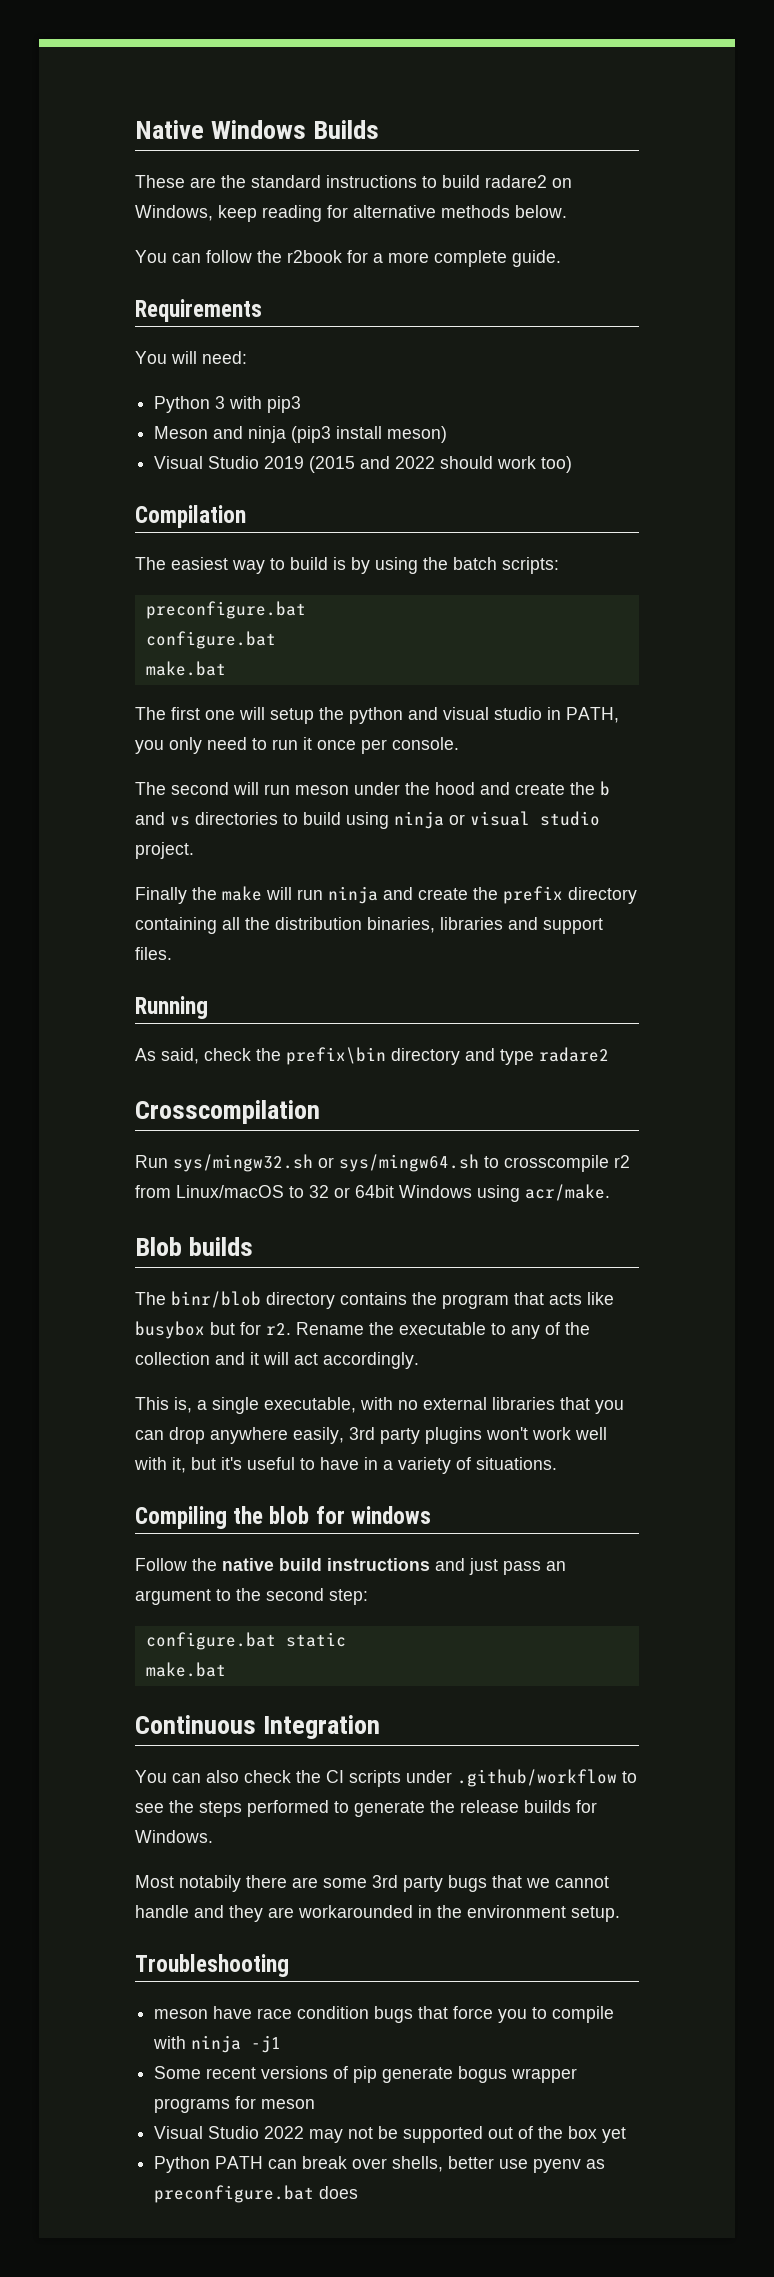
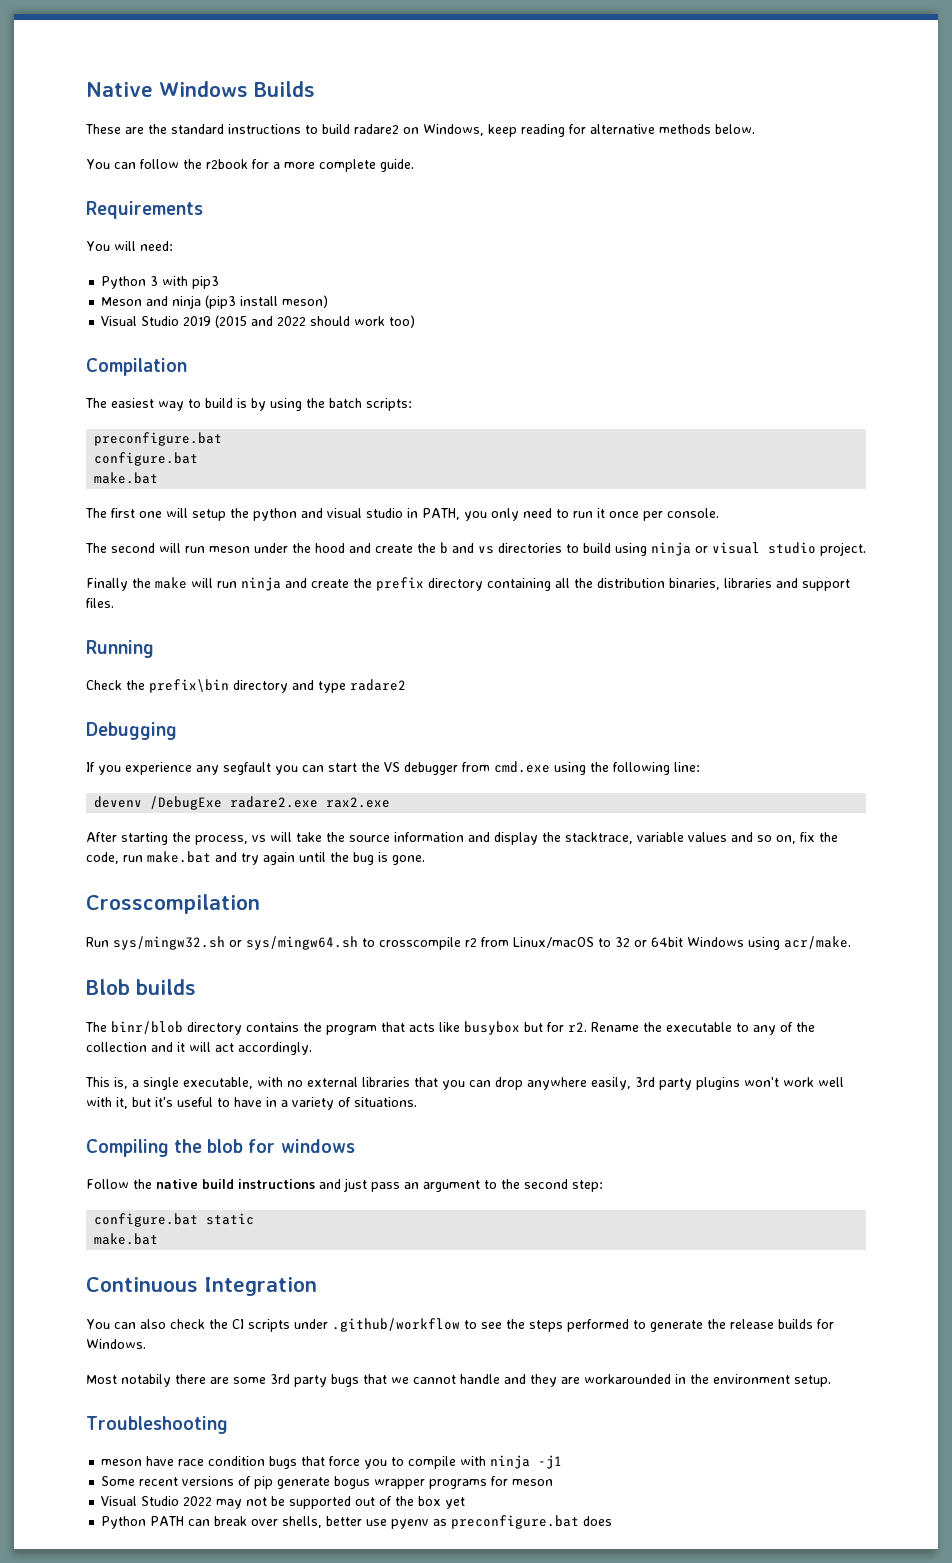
- As said, check the prefix\bin directory and type radare2
+ Check the prefix\bin directory and type radare2
+ Debugging
+ If you experience any segfault you can start the VS debugger from cmd.exe using the following line:
+ devenv /DebugExe radare2.exe rax2.exe
+ After starting the process, vs will take the source information and display the stacktrace, variable values and so on, fix the code, run make.bat and try again until the bug is gone.

